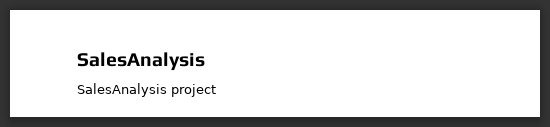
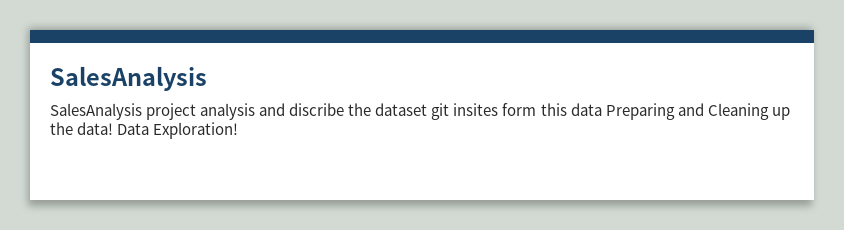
- SalesAnalysis project
+ SalesAnalysis project analysis and discribe the dataset git insites form this data Preparing and Cleaning up the data! Data Exploration!

